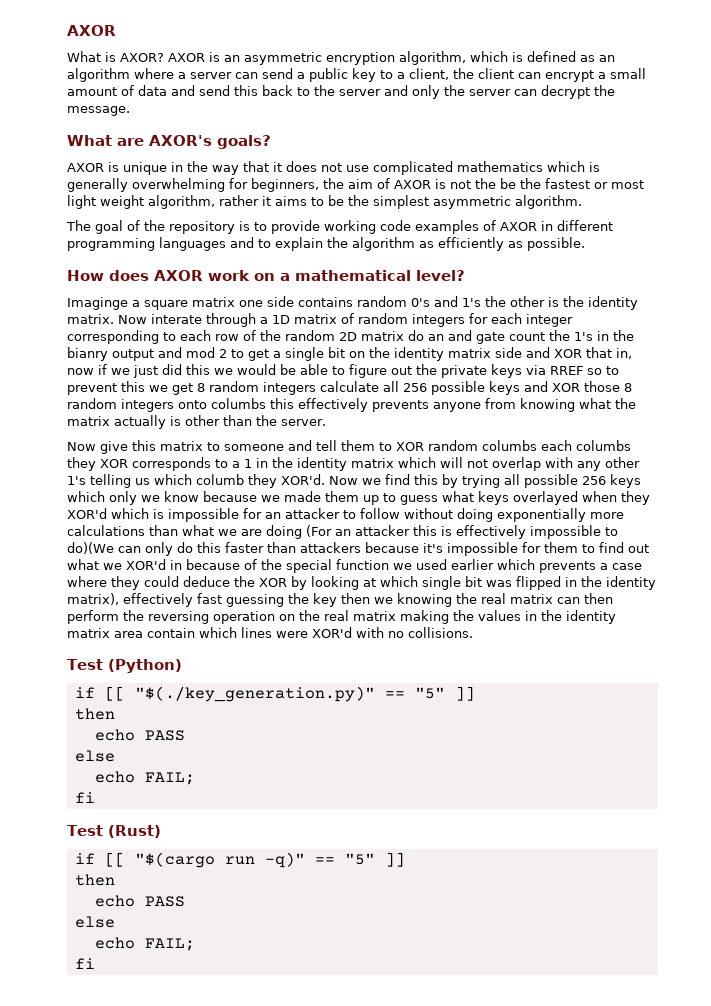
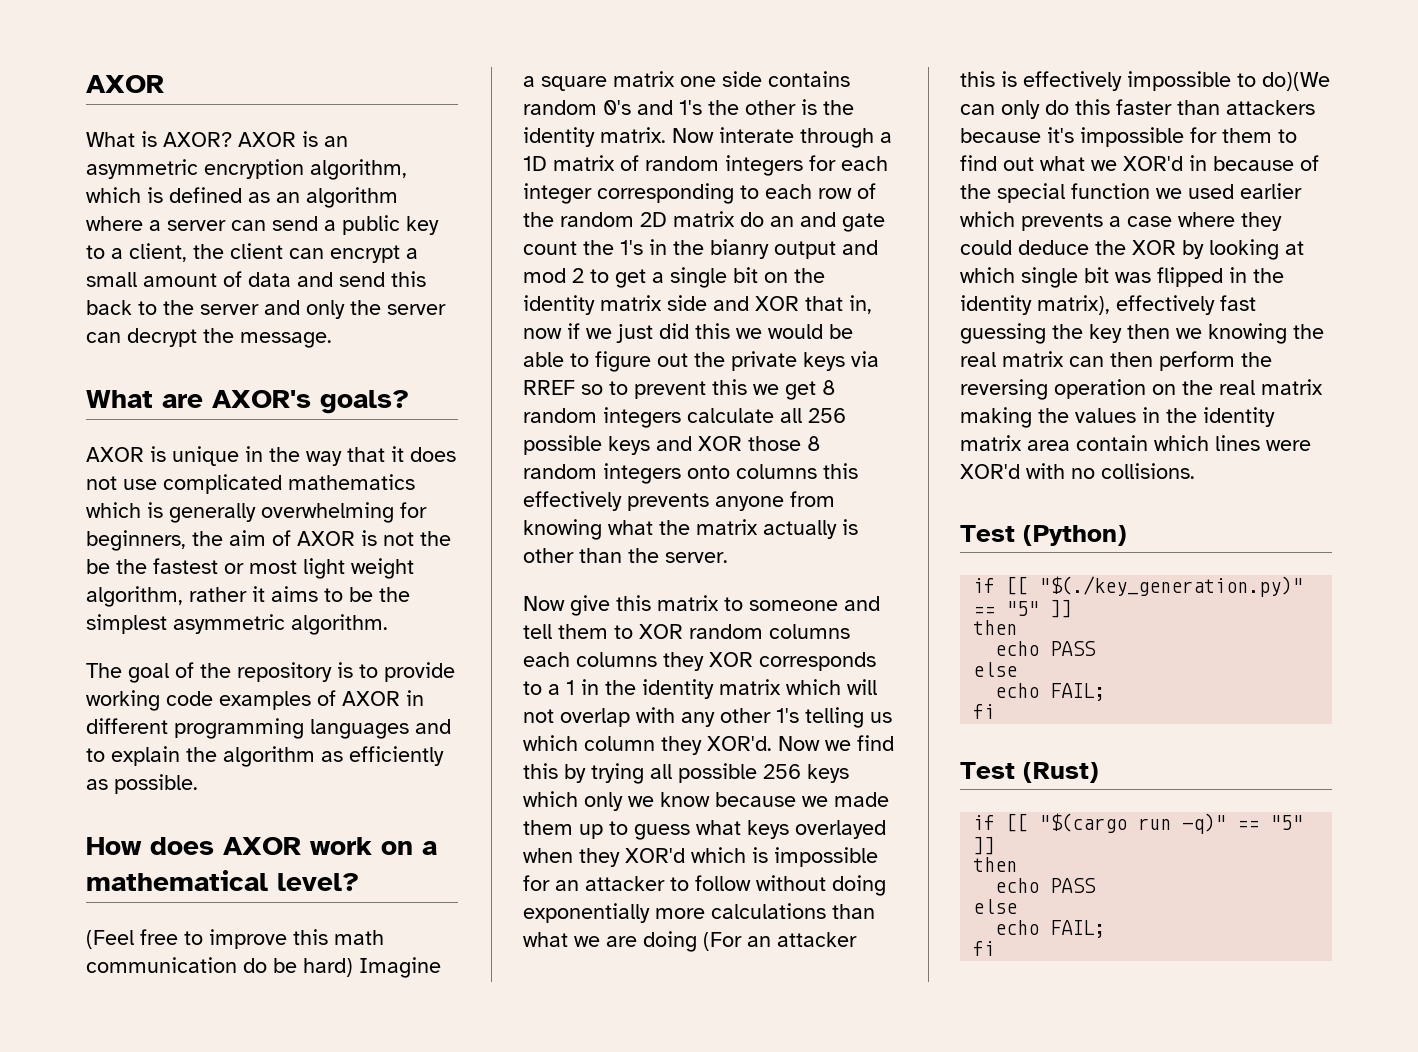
- Imaginge a square matrix one side contains random 0's and 1's the other is the identity matrix.
+ (Feel free to improve this math communication do be hard) Imagine a square matrix one side contains random 0's and 1's the other is the identity matrix.
- Now interate through a 1D matrix of random integers for each integer corresponding to each row of the random 2D matrix do an and gate count the 1's in the bianry output and mod 2 to get a single bit on the identity matrix side and XOR that in, now if we just did this we would be able to figure out the private keys via RREF so to prevent this we get 8 random integers calculate all 256 possible keys and XOR those 8 random integers onto columbs this effectively prevents anyone from knowing what the matrix actually is other than the server.
+ Now interate through a 1D matrix of random integers for each integer corresponding to each row of the random 2D matrix do an and gate count the 1's in the bianry output and mod 2 to get a single bit on the identity matrix side and XOR that in, now if we just did this we would be able to figure out the private keys via RREF so to prevent this we get 8 random integers calculate all 256 possible keys and XOR those 8 random integers onto columns this effectively prevents anyone from knowing what the matrix actually is other than the server.
- Now give this matrix to someone and tell them to XOR random columbs each columbs they XOR corresponds to a 1 in the identity matrix which will not overlap with any other 1's telling us which columb they XOR'd.
+ Now give this matrix to someone and tell them to XOR random columns each columns they XOR corresponds to a 1 in the identity matrix which will not overlap with any other 1's telling us which column they XOR'd.

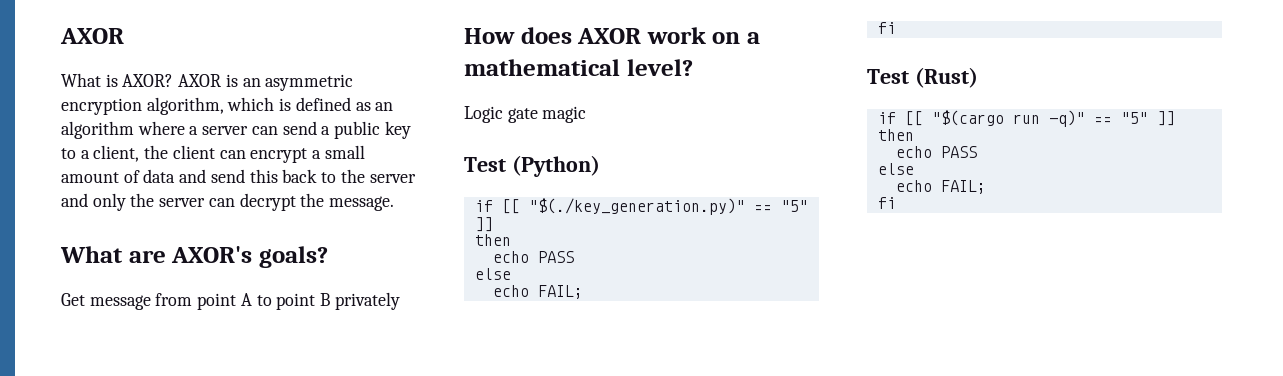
- AXOR is unique in the way that it does not use complicated mathematics which is generally overwhelming for beginners, the aim of AXOR is not the be the fastest or most light weight algorithm, rather it aims to be the simplest asymmetric algorithm.
- The goal of the repository is to provide working code examples of AXOR in different programming languages and to explain the algorithm as efficiently as possible.
+ Get message from point A to point B privately
- (Feel free to improve this math communication do be hard) Imagine a square matrix one side contains random 0's and 1's the other is the identity matrix. Now interate through a 1D matrix of random integers for each integer corresponding to each row of the random 2D matrix do an and gate count the 1's in the bianry output and mod 2 to get a single bit on the identity matrix side and XOR that in, now if we just did this we would be able to figure out the private keys via RREF so to prevent this we get 8 random integers calculate all 256 possible keys and XOR those 8 random integers onto columns this effectively prevents anyone from knowing what the matrix actually is other than the server.
- Now give this matrix to someone and tell them to XOR random columns each columns they XOR corresponds to a 1 in the identity matrix which will not overlap with any other 1's telling us which column they XOR'd. Now we find this by trying all possible 256 keys which only we know because we made them up to guess what keys overlayed when they XOR'd which is impossible for an attacker to follow without doing exponentially more calculations than what we are doing (For an attacker this is effectively impossible to do)(We can only do this faster than attackers because it's impossible for them to find out what we XOR'd in because of the special function we used earlier which prevents a case where they could deduce the XOR by looking at which single bit was flipped in the identity matrix), effectively fast guessing the key then we knowing the real matrix can then perform the reversing operation on the real matrix making the values in the identity matrix area contain which lines were XOR'd with no collisions.
+ Logic gate magic

